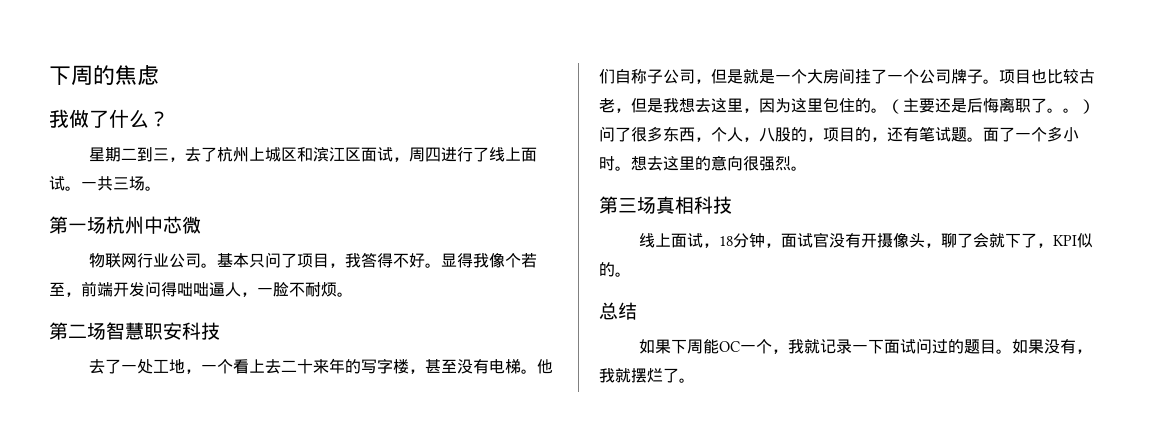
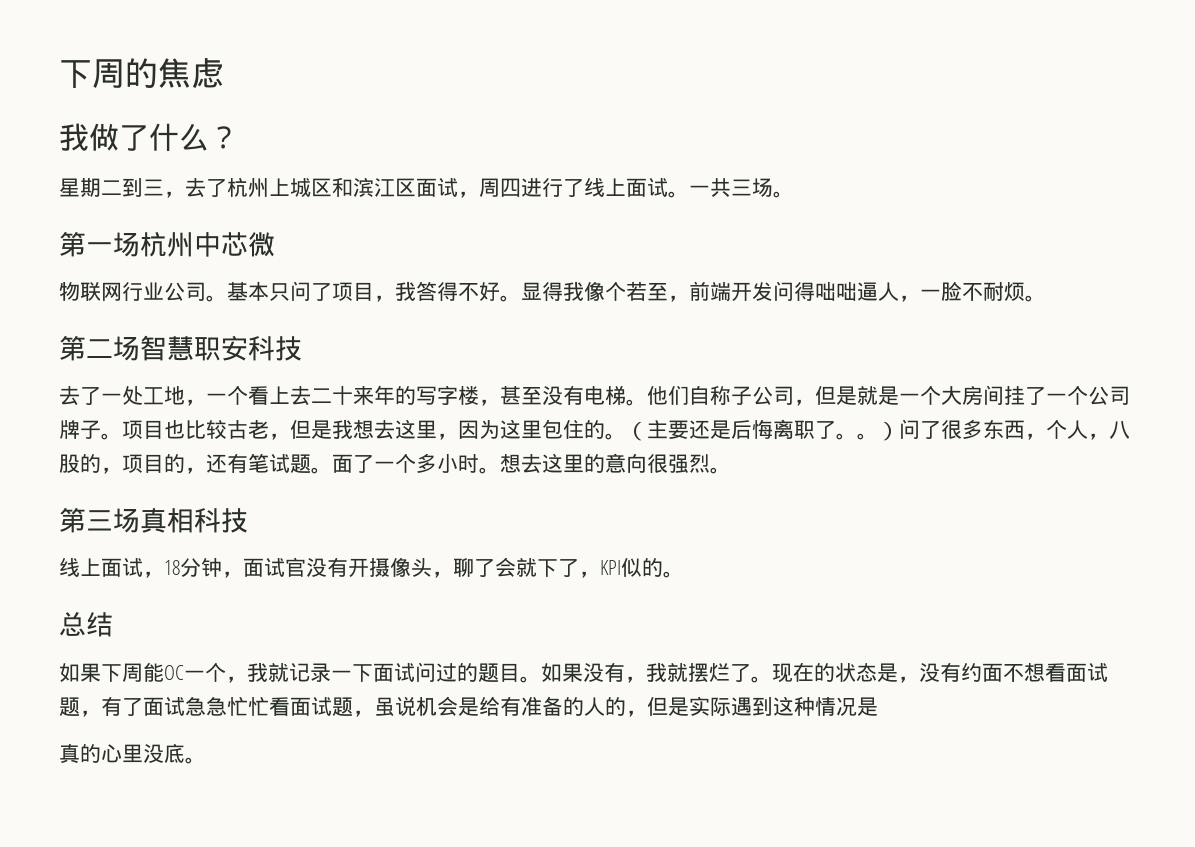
+ 现在的状态是，没有约面不想看面试题，有了面试急急忙忙看面试题，虽说机会是给有准备的人的，但是实际遇到这种情况是
+ 真的心里没底。

